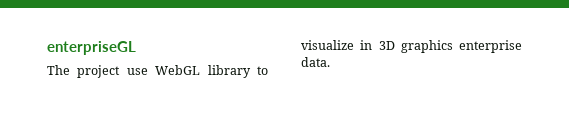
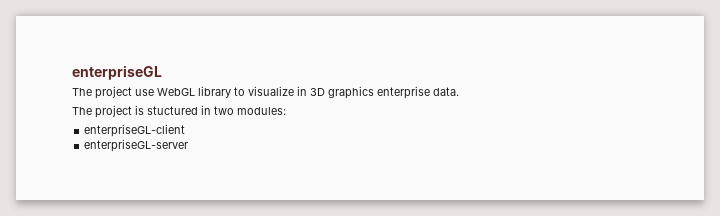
+ The project is stuctured in two modules:
+ enterpriseGL-client
+ enterpriseGL-server

